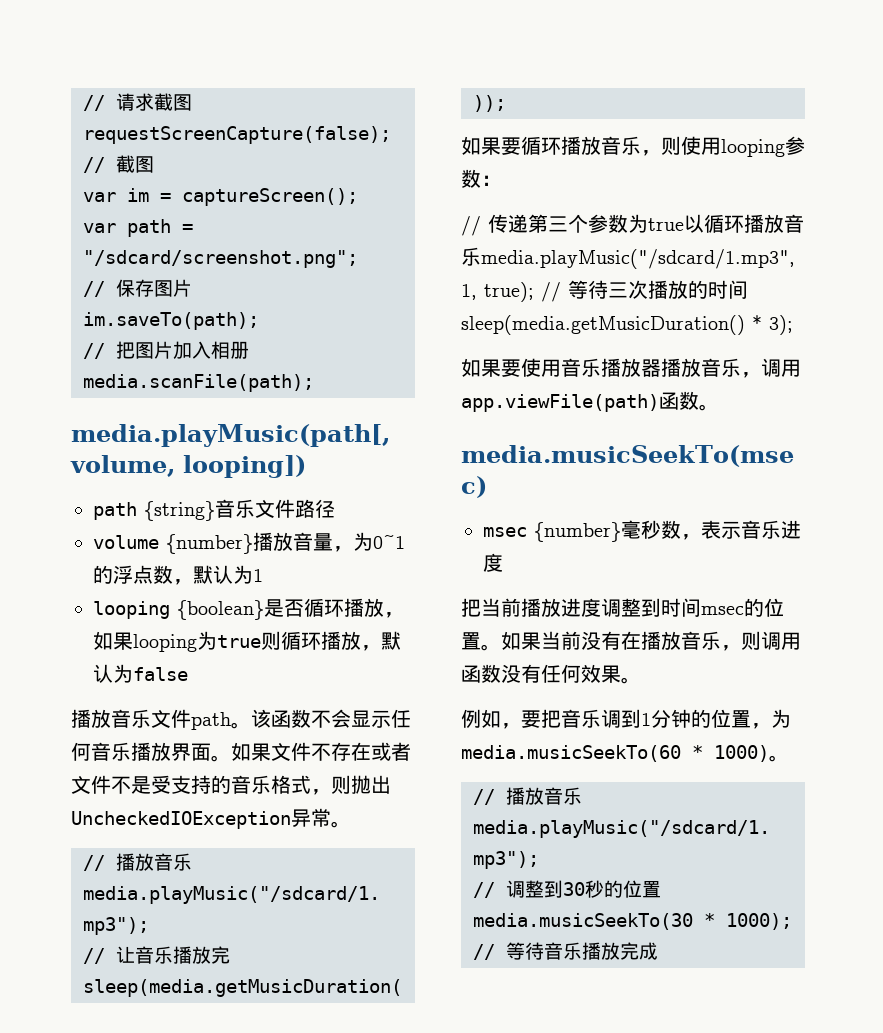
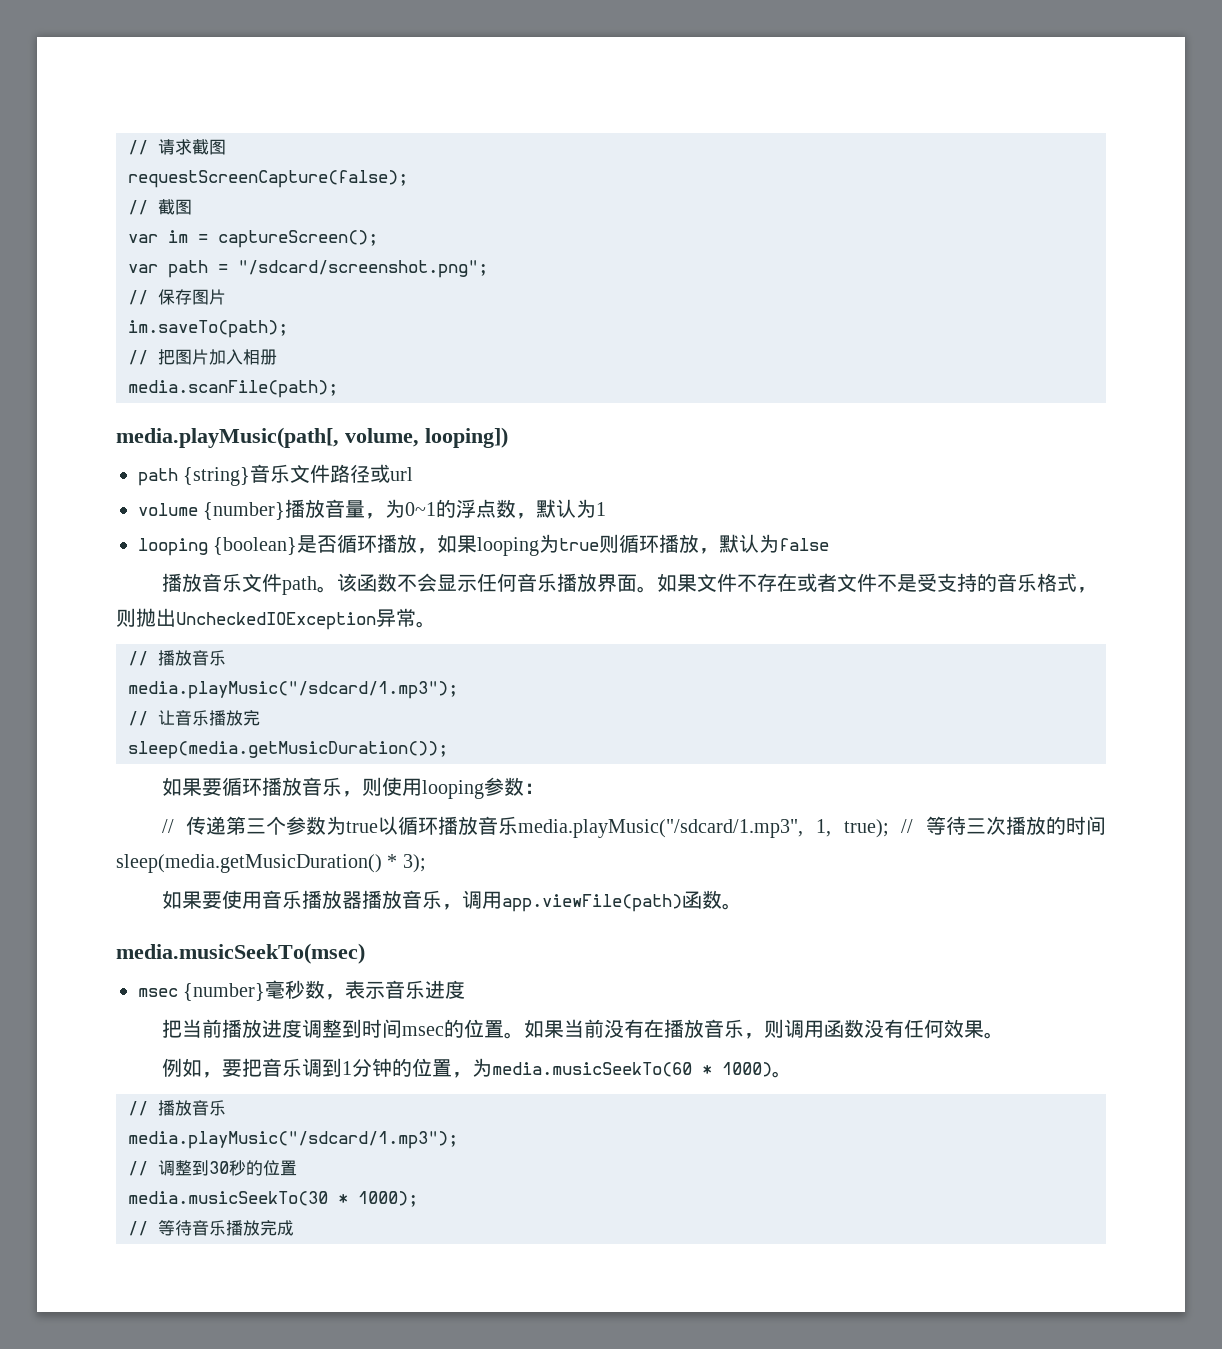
- path {string}音乐文件路径
+ path {string}音乐文件路径或url

